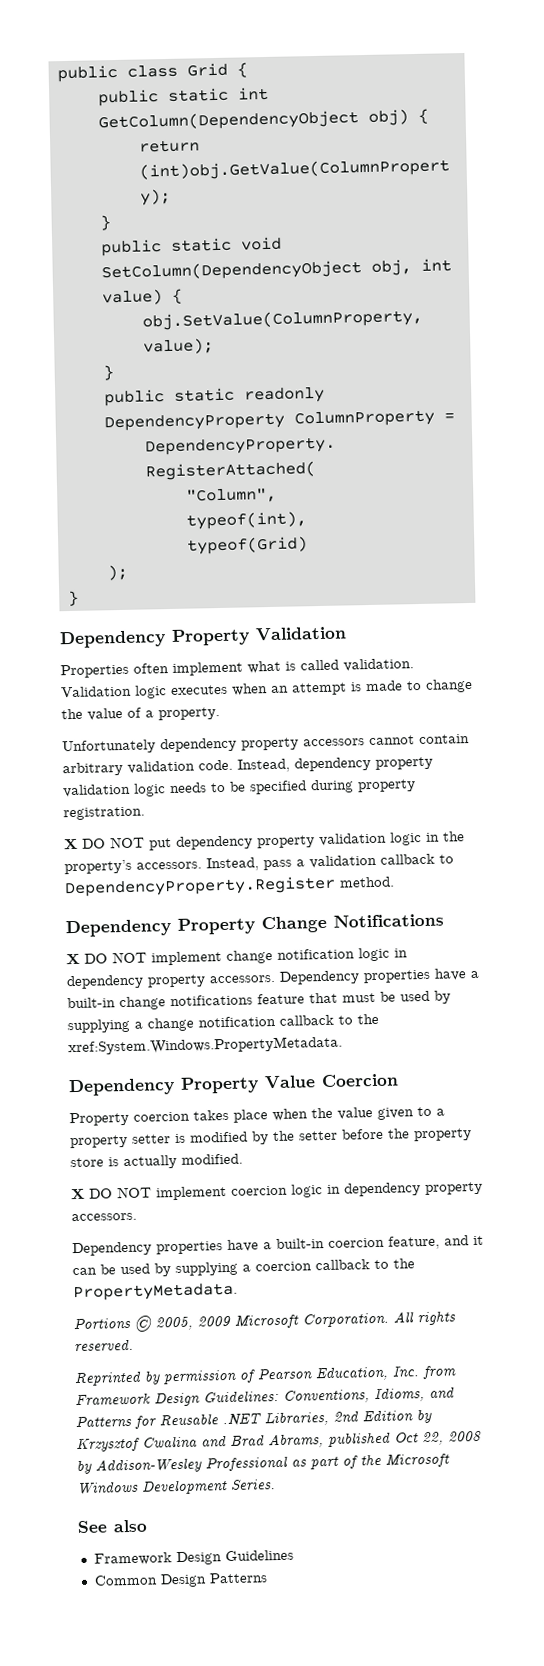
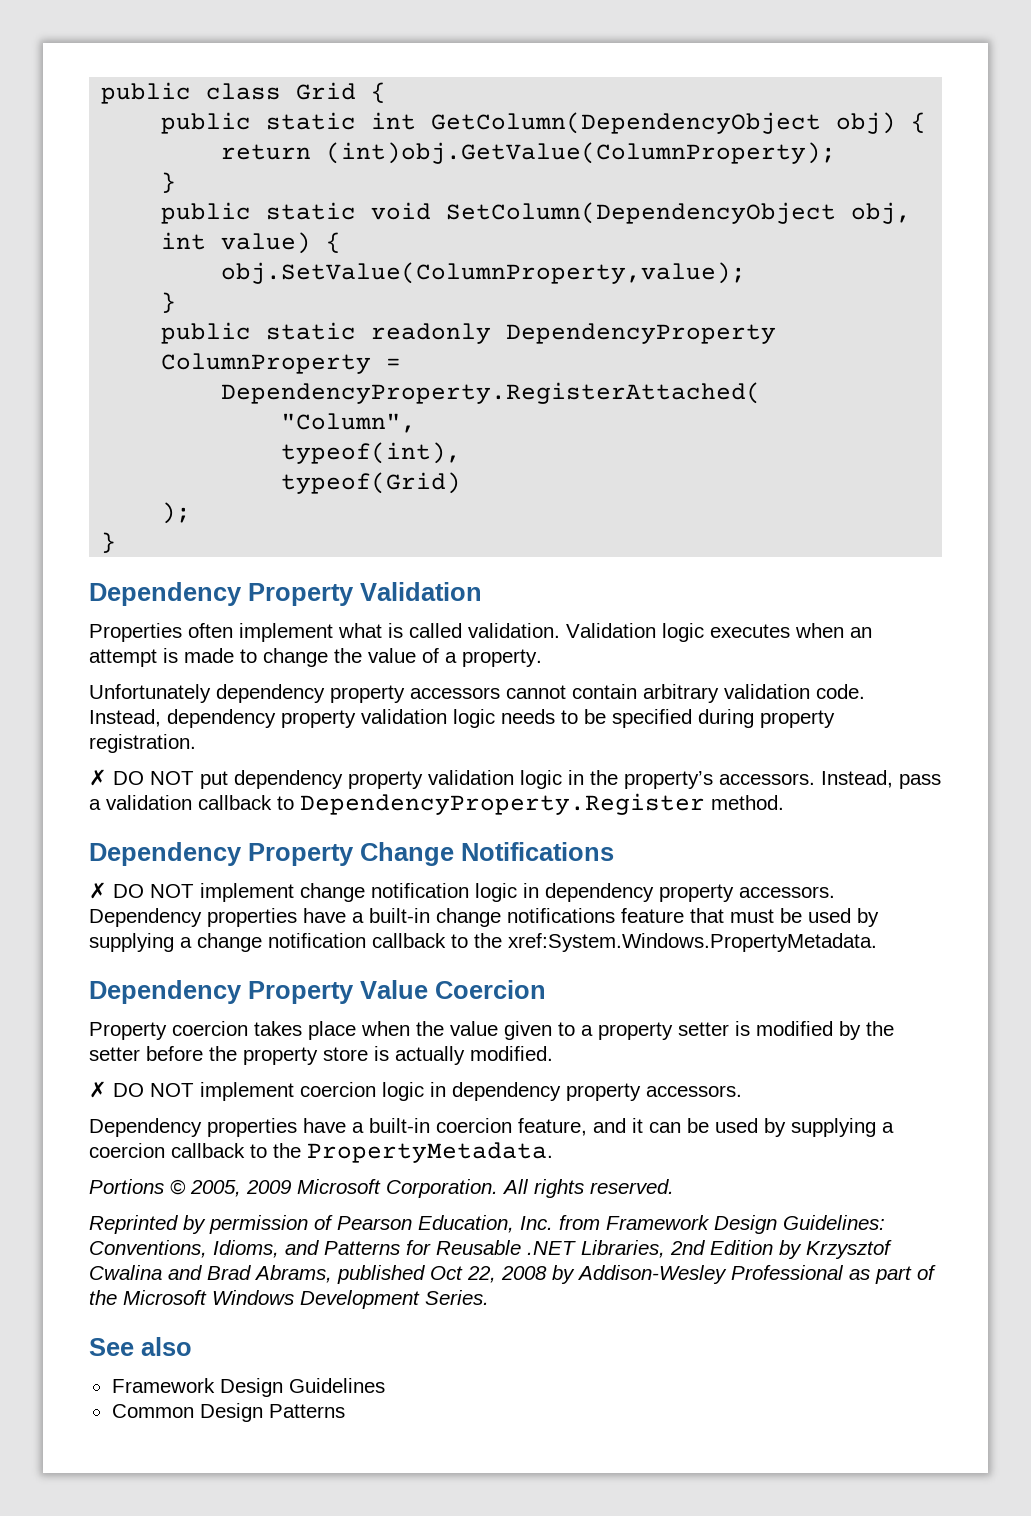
- X DO NOT put dependency property validation logic in the property’s accessors.
+ ✗ DO NOT put dependency property validation logic in the property’s accessors.
- X DO NOT implement change notification logic in dependency property accessors.
+ ✗ DO NOT implement change notification logic in dependency property accessors.
- X DO NOT implement coercion logic in dependency property accessors.
+ ✗ DO NOT implement coercion logic in dependency property accessors.

